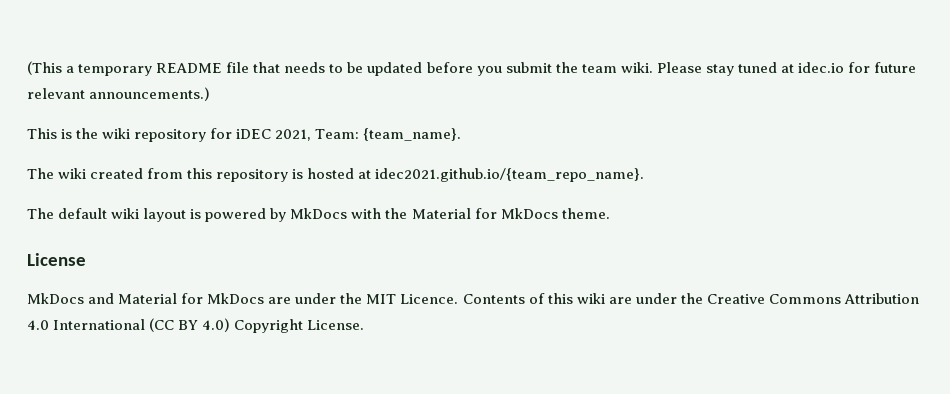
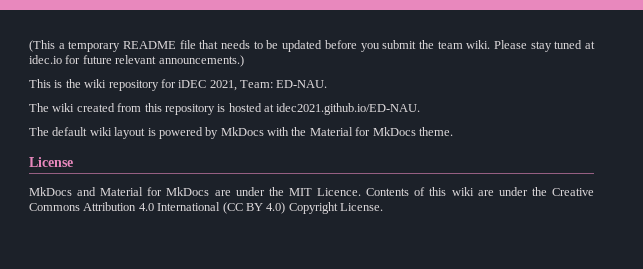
- This is the wiki repository for iDEC 2021, Team: {team_name}.
+ This is the wiki repository for iDEC 2021, Team: ED-NAU.
- The wiki created from this repository is hosted at idec2021.github.io/{team_repo_name}.
+ The wiki created from this repository is hosted at idec2021.github.io/ED-NAU.

